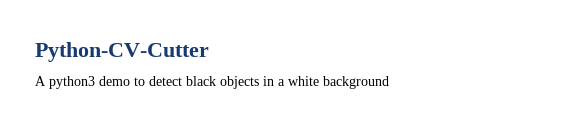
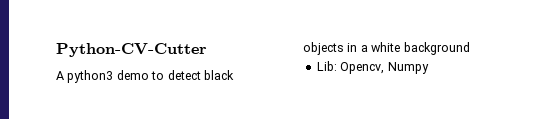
+ Lib: Opencv, Numpy

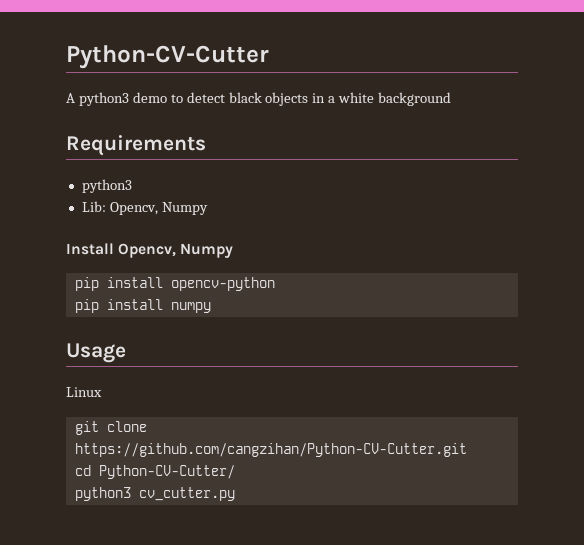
+ Requirements
+ python3
+ Install Opencv, Numpy
+ pip install opencv-python
+ pip install numpy
+ Usage
+ Linux
+ git clone https://github.com/cangzihan/Python-CV-Cutter.git
+ cd Python-CV-Cutter/
+ python3 cv_cutter.py

